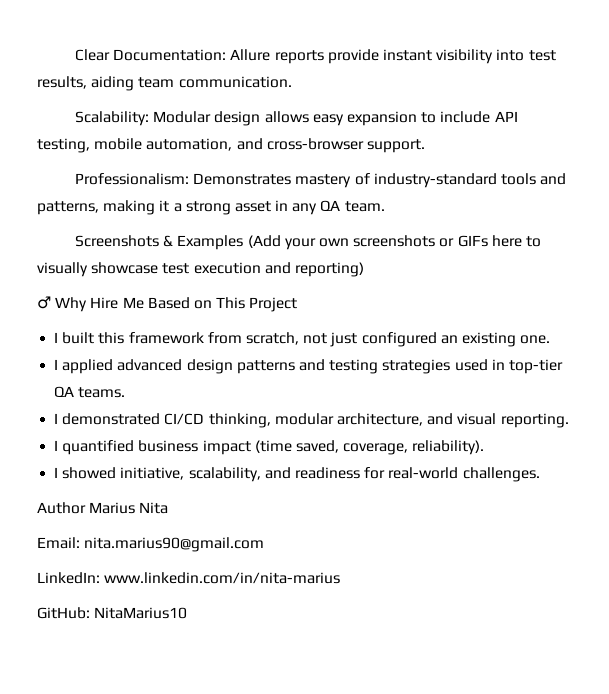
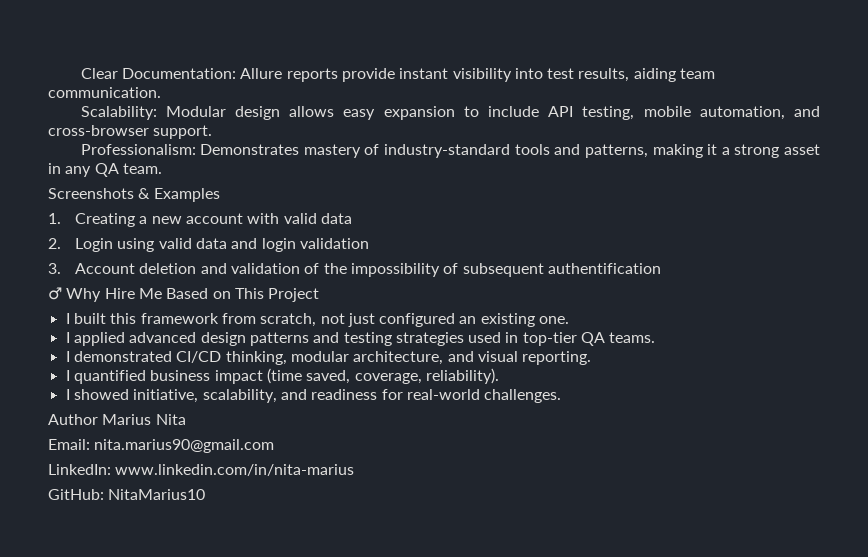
- Screenshots & Examples (Add your own screenshots or GIFs here to visually showcase test execution and reporting)
+ Screenshots & Examples
+ 1. Creating a new account with valid data
+ 2. Login using valid data and login validation
+ 3. Account deletion and validation of the impossibility of subsequent authentification

